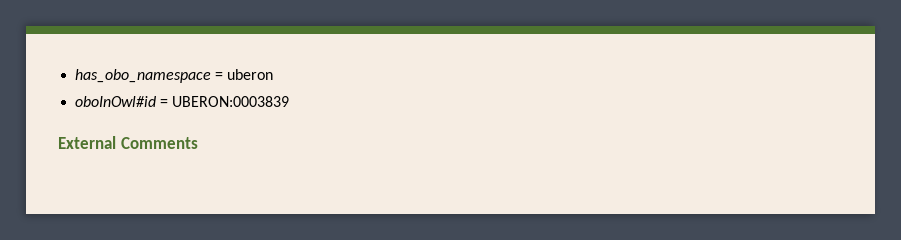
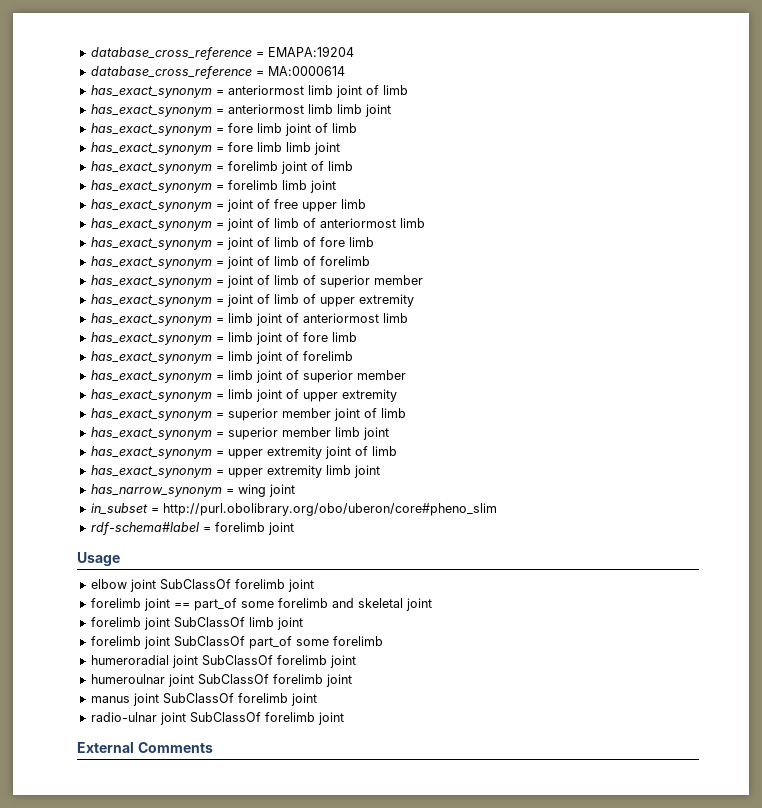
- has_obo_namespace = uberon
- oboInOwl#id = UBERON:0003839
+ database_cross_reference = EMAPA:19204
+ database_cross_reference = MA:0000614
+ has_exact_synonym = anteriormost limb joint of limb
+ has_exact_synonym = anteriormost limb limb joint
+ has_exact_synonym = fore limb joint of limb
+ has_exact_synonym = fore limb limb joint
+ has_exact_synonym = forelimb joint of limb
+ has_exact_synonym = forelimb limb joint
+ has_exact_synonym = joint of free upper limb
+ has_exact_synonym = joint of limb of anteriormost limb
+ has_exact_synonym = joint of limb of fore limb
+ has_exact_synonym = joint of limb of forelimb
+ has_exact_synonym = joint of limb of superior member
+ has_exact_synonym = joint of limb of upper extremity
+ has_exact_synonym = limb joint of anteriormost limb
+ has_exact_synonym = limb joint of fore limb
+ has_exact_synonym = limb joint of forelimb
+ has_exact_synonym = limb joint of superior member
+ has_exact_synonym = limb joint of upper extremity
+ has_exact_synonym = superior member joint of limb
+ has_exact_synonym = superior member limb joint
+ has_exact_synonym = upper extremity joint of limb
+ has_exact_synonym = upper extremity limb joint
+ has_narrow_synonym = wing joint
+ in_subset = http://purl.obolibrary.org/obo/uberon/core#pheno_slim
+ rdf-schema#label = forelimb joint
+ Usage
+ elbow joint SubClassOf forelimb joint
+ forelimb joint == part_of some forelimb and skeletal joint
+ forelimb joint SubClassOf limb joint
+ forelimb joint SubClassOf part_of some forelimb
+ humeroradial joint SubClassOf forelimb joint
+ humeroulnar joint SubClassOf forelimb joint
+ manus joint SubClassOf forelimb joint
+ radio-ulnar joint SubClassOf forelimb joint

